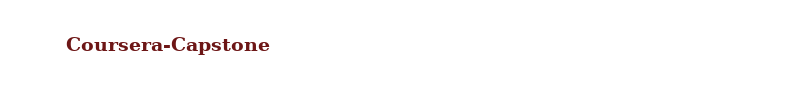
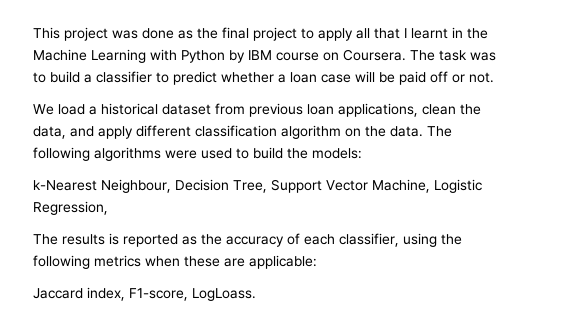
- Coursera-Capstone
+ This project was done as the final project to apply all that I learnt in the Machine Learning with Python by IBM course on Coursera. The task was to build a classifier to predict whether a loan case will be paid off or not.
+ We load a historical dataset from previous loan applications, clean the data, and apply different classification algorithm on the data. The following algorithms were used to build the models:
+ k-Nearest Neighbour, Decision Tree, Support Vector Machine, Logistic Regression,
+ The results is reported as the accuracy of each classifier, using the following metrics when these are applicable:
+ Jaccard index, F1-score, LogLoass.

